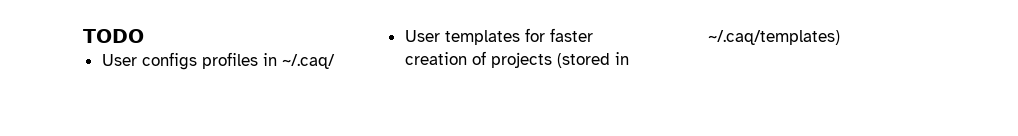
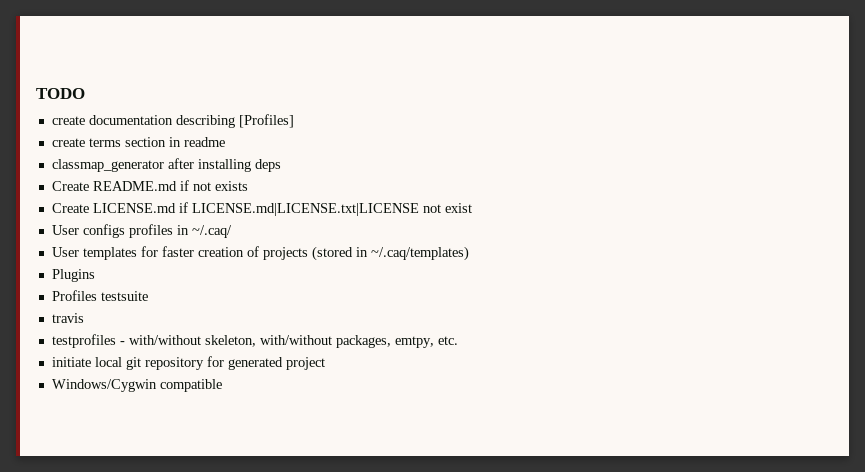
+ create documentation describing [Profiles]
+ create terms section in readme
+ classmap_generator after installing deps
+ Create README.md if not exists
+ Create LICENSE.md if LICENSE.md|LICENSE.txt|LICENSE not exist
+ Plugins
+ Profiles testsuite
+ travis
+ testprofiles - with/without skeleton, with/without packages, emtpy, etc.
+ initiate local git repository for generated project
+ Windows/Cygwin compatible

